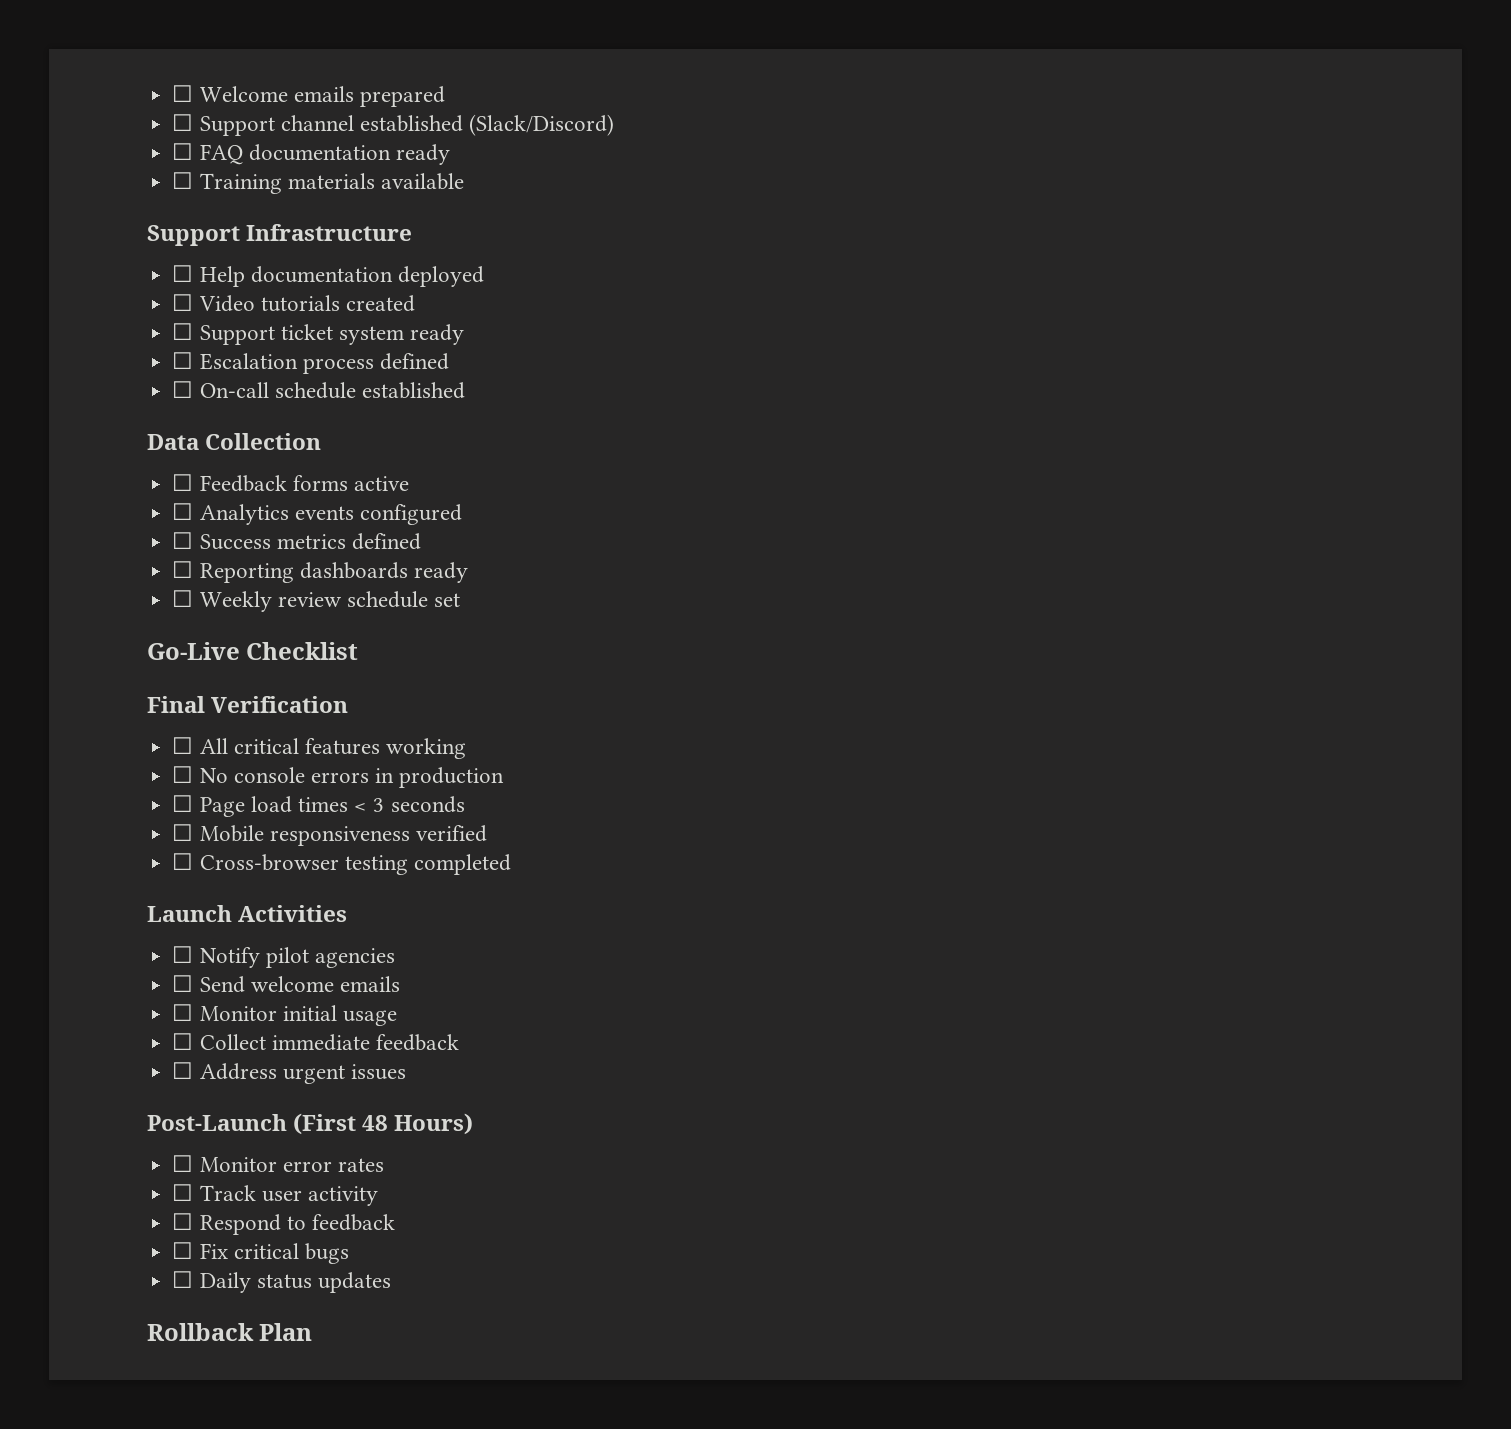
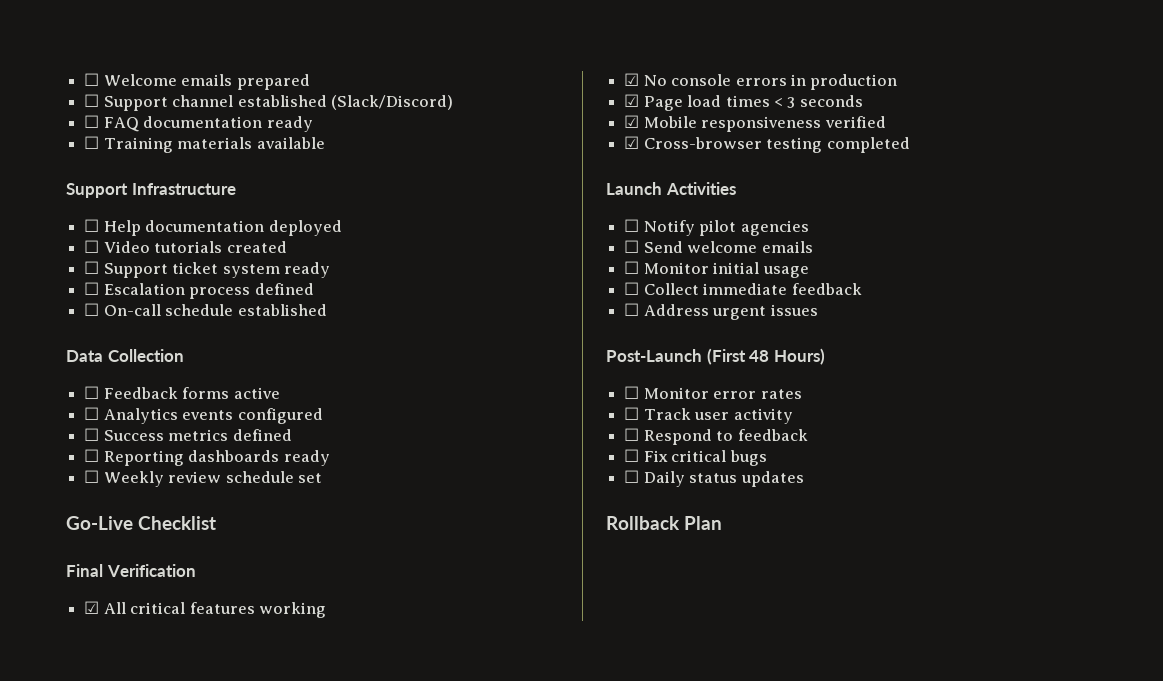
- ☐ All critical features working
+ ☑ All critical features working
- ☐ No console errors in production
+ ☑ No console errors in production
- ☐ Page load times < 3 seconds
+ ☑ Page load times < 3 seconds
- ☐ Mobile responsiveness verified
+ ☑ Mobile responsiveness verified
- ☐ Cross-browser testing completed
+ ☑ Cross-browser testing completed

